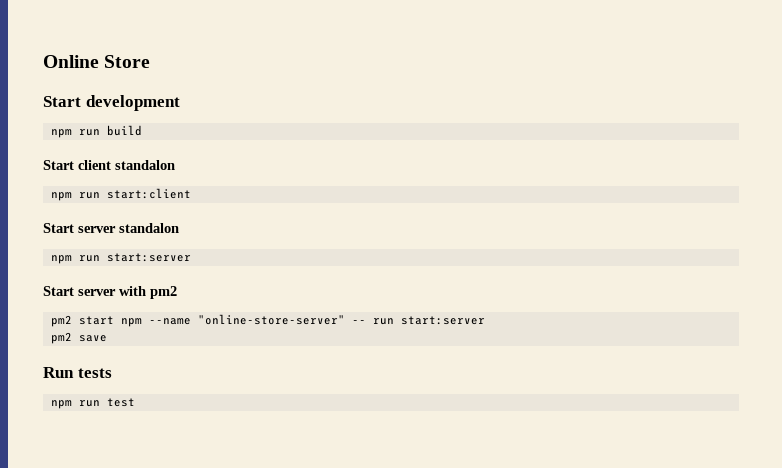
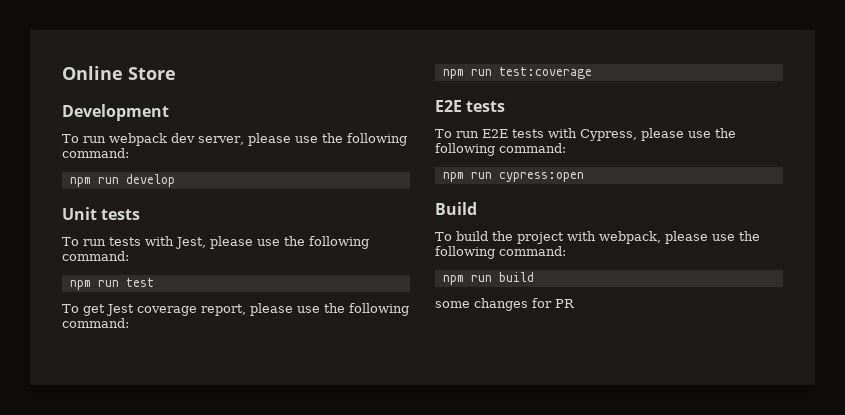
- Start development
+ Development
+ To run webpack dev server, please use the following command:
+ npm run develop
+ Unit tests
+ To run tests with Jest, please use the following command:
+ npm run test
+ To get Jest coverage report, please use the following command:
+ npm run test:coverage
+ E2E tests
+ To run E2E tests with Cypress, please use the following command:
+ npm run cypress:open
+ Build
+ To build the project with webpack, please use the following command:
  npm run build
- Start client standalon
- npm run start:client
- Start server standalon
- npm run start:server
- Start server with pm2
- pm2 start npm --name "online-store-server" -- run start:server
- pm2 save
- Run tests
- npm run test
+ some changes for PR

